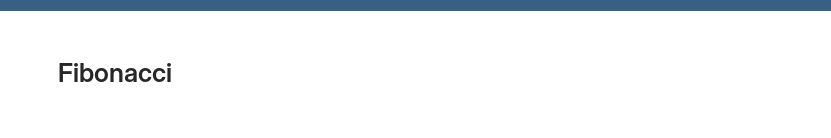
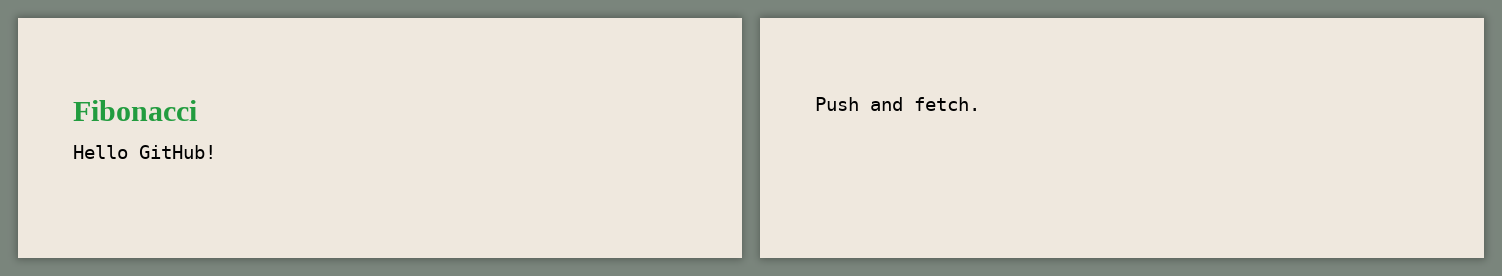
+ Hello GitHub!
+ Push and fetch.

